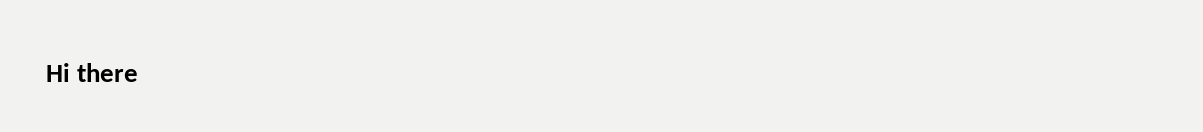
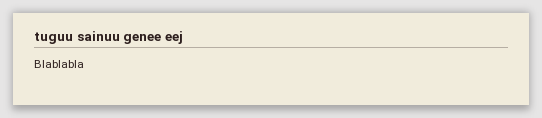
- Hi there
+ tuguu sainuu genee eej
+ Blablabla

